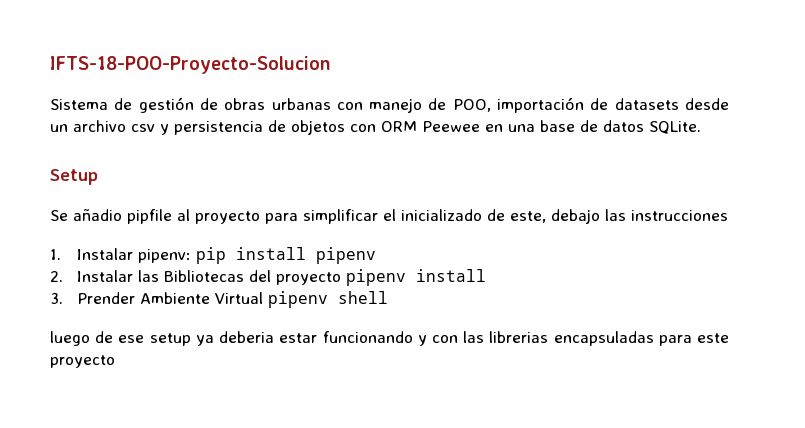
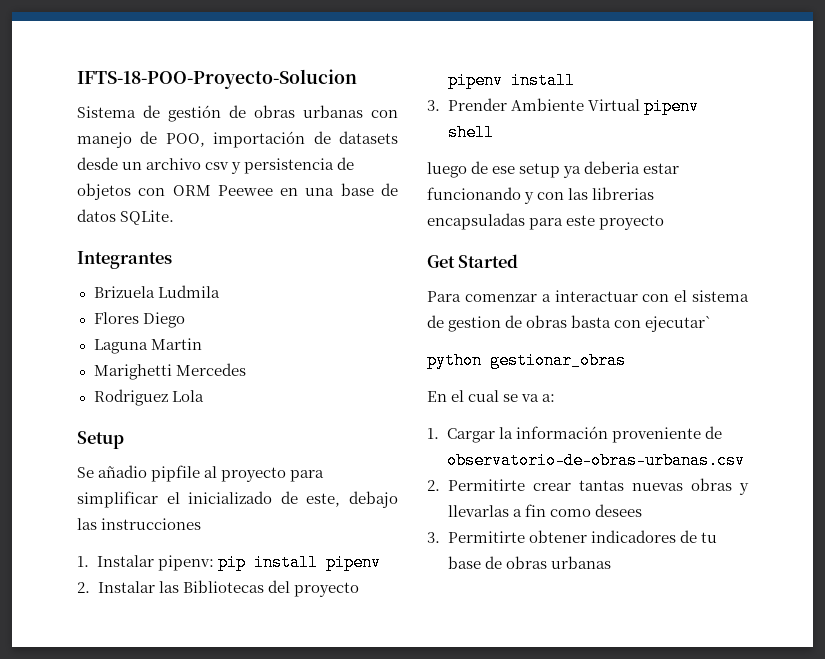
+ Integrantes
+ Brizuela Ludmila
+ Flores Diego
+ Laguna Martin
+ Marighetti Mercedes
+ Rodriguez Lola
+ Get Started
+ Para comenzar a interactuar con el sistema de gestion de obras basta con ejecutar`
+ python gestionar_obras
+ En el cual se va a:
+ 1. Cargar la información proveniente de observatorio-de-obras-urbanas.csv
+ 2. Permitirte crear tantas nuevas obras y llevarlas a fin como desees
+ 3. Permitirte obtener indicadores de tu base de obras urbanas

